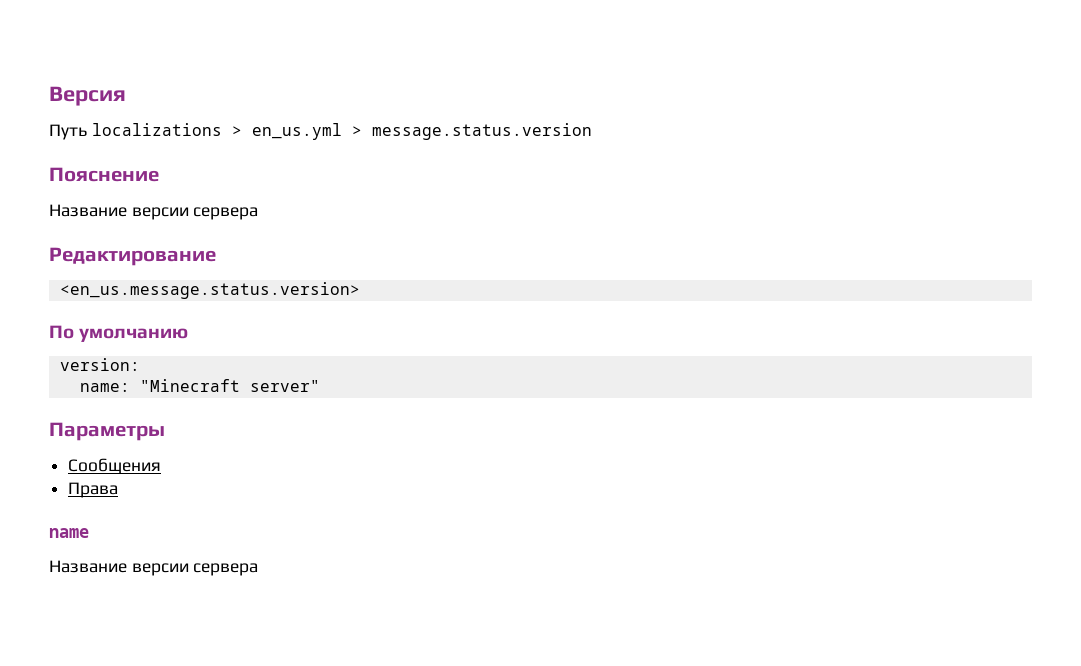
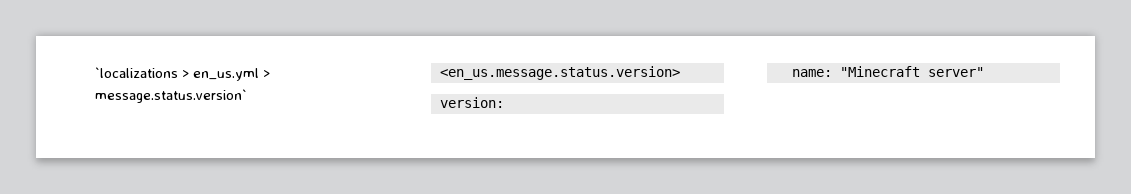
- Версия
- Путь localizations > en_us.yml > message.status.version
- Пояснение
- Название версии сервера
- Редактирование
+ `localizations > en_us.yml > message.status.version`
- По умолчанию
- Параметры
- Сообщения
- Права
- name
- Название версии сервера

